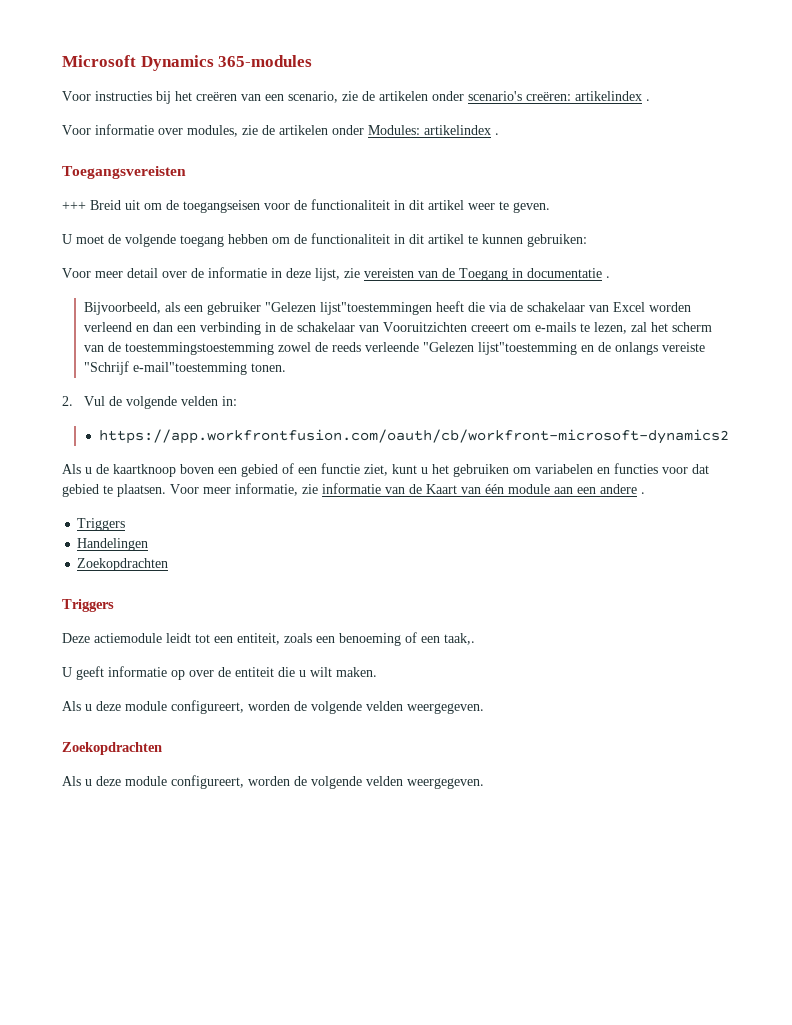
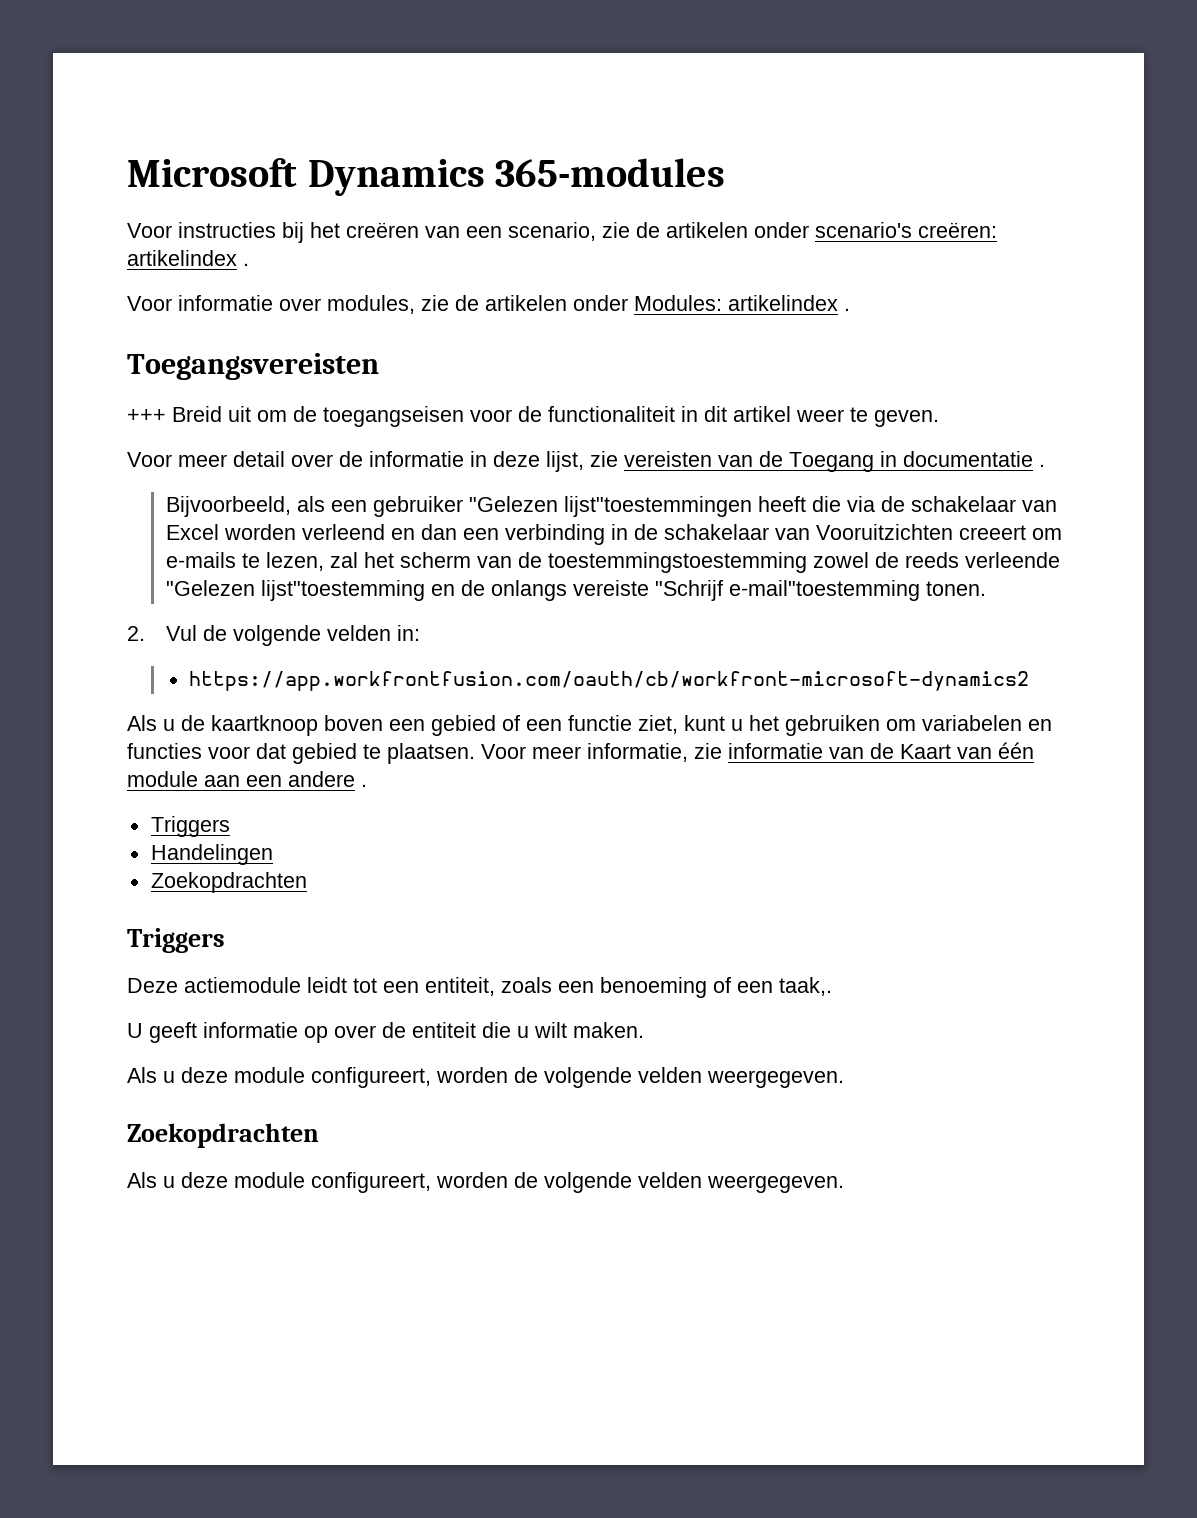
- U moet de volgende toegang hebben om de functionaliteit in dit artikel te kunnen gebruiken:

